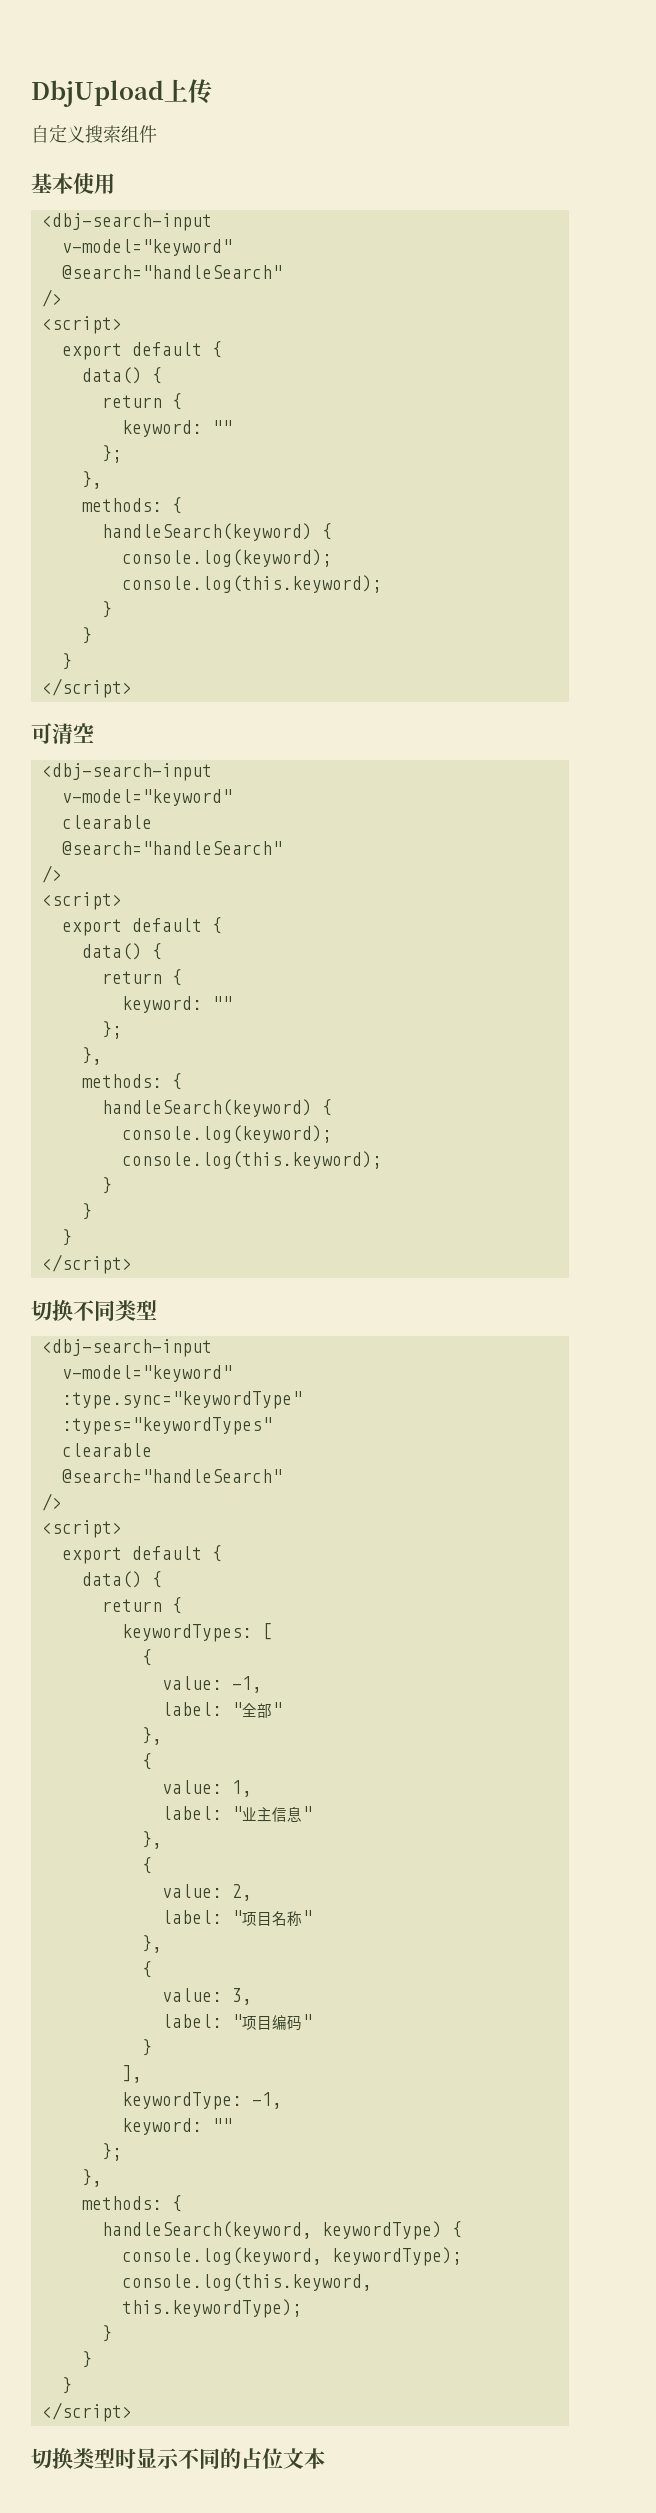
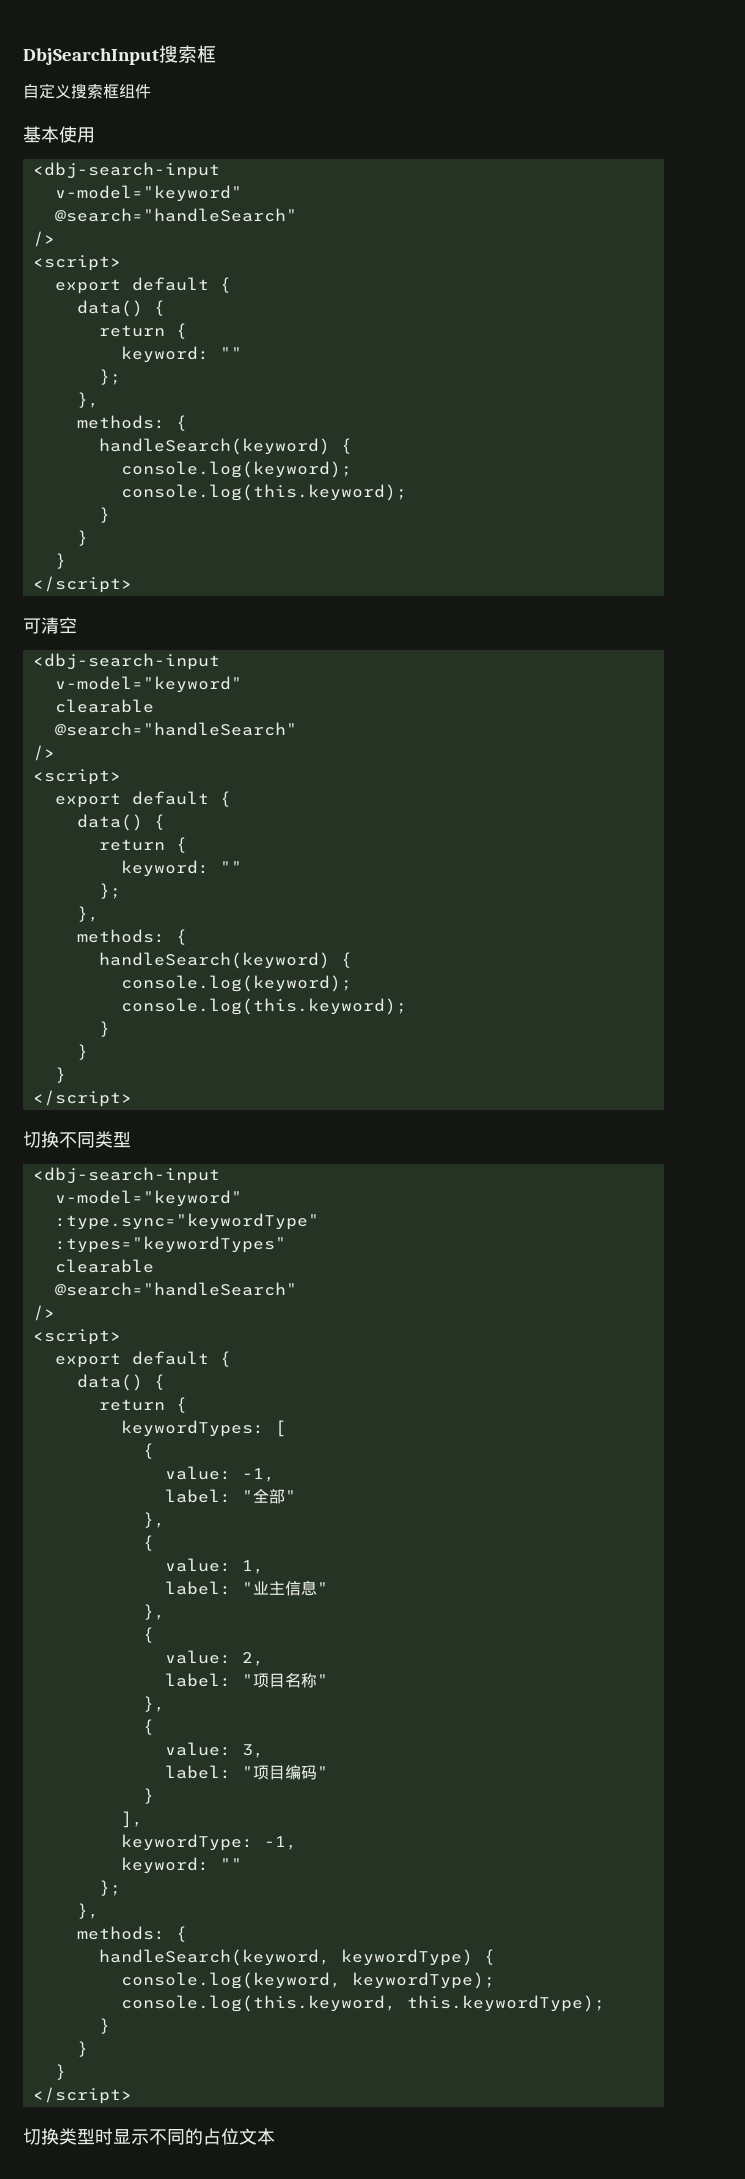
- DbjUpload上传
+ DbjSearchInput搜索框
- 自定义搜索组件
+ 自定义搜索框组件

